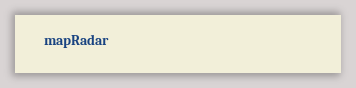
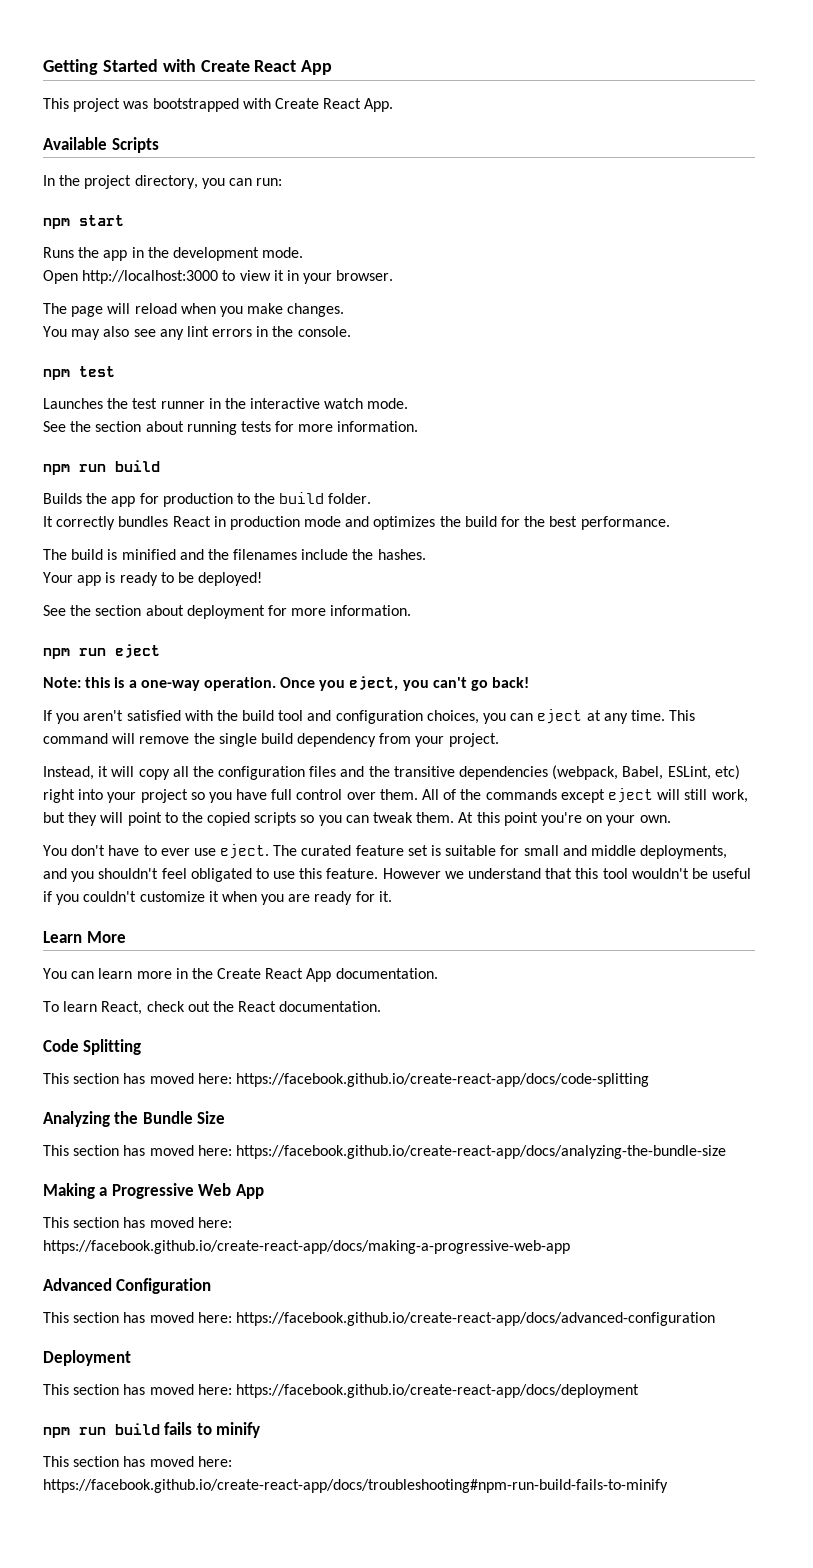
- mapRadar
+ Getting Started with Create React App
+ This project was bootstrapped with Create React App.
+ Available Scripts
+ In the project directory, you can run:
+ npm start
+ Runs the app in the development mode.
+ Open http://localhost:3000 to view it in your browser.
+ The page will reload when you make changes.
+ You may also see any lint errors in the console.
+ npm test
+ Launches the test runner in the interactive watch mode.
+ See the section about running tests for more information.
+ npm run build
+ Builds the app for production to the build folder.
+ It correctly bundles React in production mode and optimizes the build for the best performance.
+ The build is minified and the filenames include the hashes.
+ Your app is ready to be deployed!
+ See the section about deployment for more information.
+ npm run eject
+ Note: this is a one-way operation. Once you eject, you can't go back!
+ If you aren't satisfied with the build tool and configuration choices, you can eject at any time. This command will remove the single build dependency from your project.
+ Instead, it will copy all the configuration files and the transitive dependencies (webpack, Babel, ESLint, etc) right into your project so you have full control over them. All of the commands except eject will still work, but they will point to the copied scripts so you can tweak them. At this point you're on your own.
+ You don't have to ever use eject. The curated feature set is suitable for small and middle deployments, and you shouldn't feel obligated to use this feature. However we understand that this tool wouldn't be useful if you couldn't customize it when you are ready for it.
+ Learn More
+ You can learn more in the Create React App documentation.
+ To learn React, check out the React documentation.
+ Code Splitting
+ This section has moved here: https://facebook.github.io/create-react-app/docs/code-splitting
+ Analyzing the Bundle Size
+ This section has moved here: https://facebook.github.io/create-react-app/docs/analyzing-the-bundle-size
+ Making a Progressive Web App
+ This section has moved here: https://facebook.github.io/create-react-app/docs/making-a-progressive-web-app
+ Advanced Configuration
+ This section has moved here: https://facebook.github.io/create-react-app/docs/advanced-configuration
+ Deployment
+ This section has moved here: https://facebook.github.io/create-react-app/docs/deployment
+ npm run build fails to minify
+ This section has moved here: https://facebook.github.io/create-react-app/docs/troubleshooting#npm-run-build-fails-to-minify

